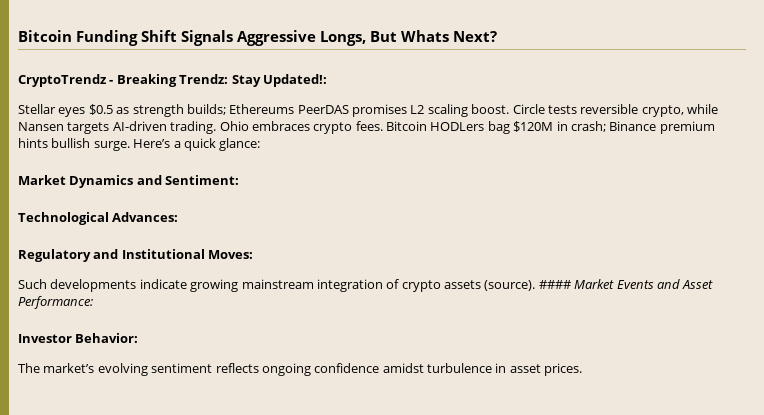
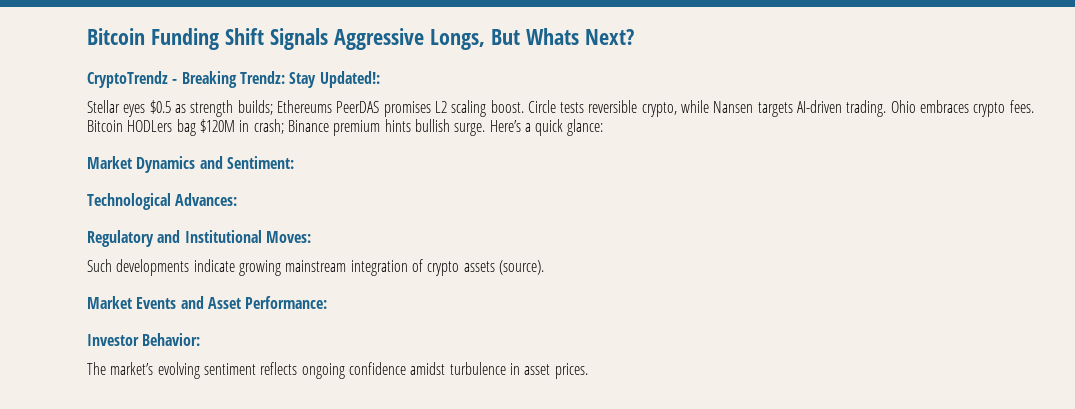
- Such developments indicate growing mainstream integration of crypto assets (source). #### Market Events and Asset Performance:
+ Such developments indicate growing mainstream integration of crypto assets (source).
+ Market Events and Asset Performance:

